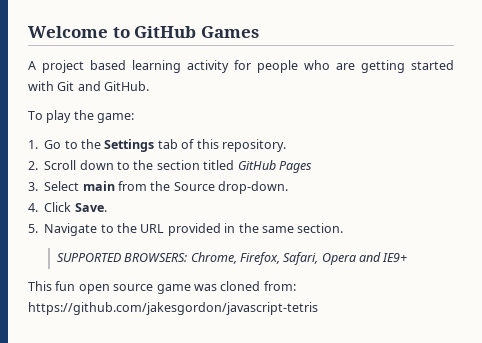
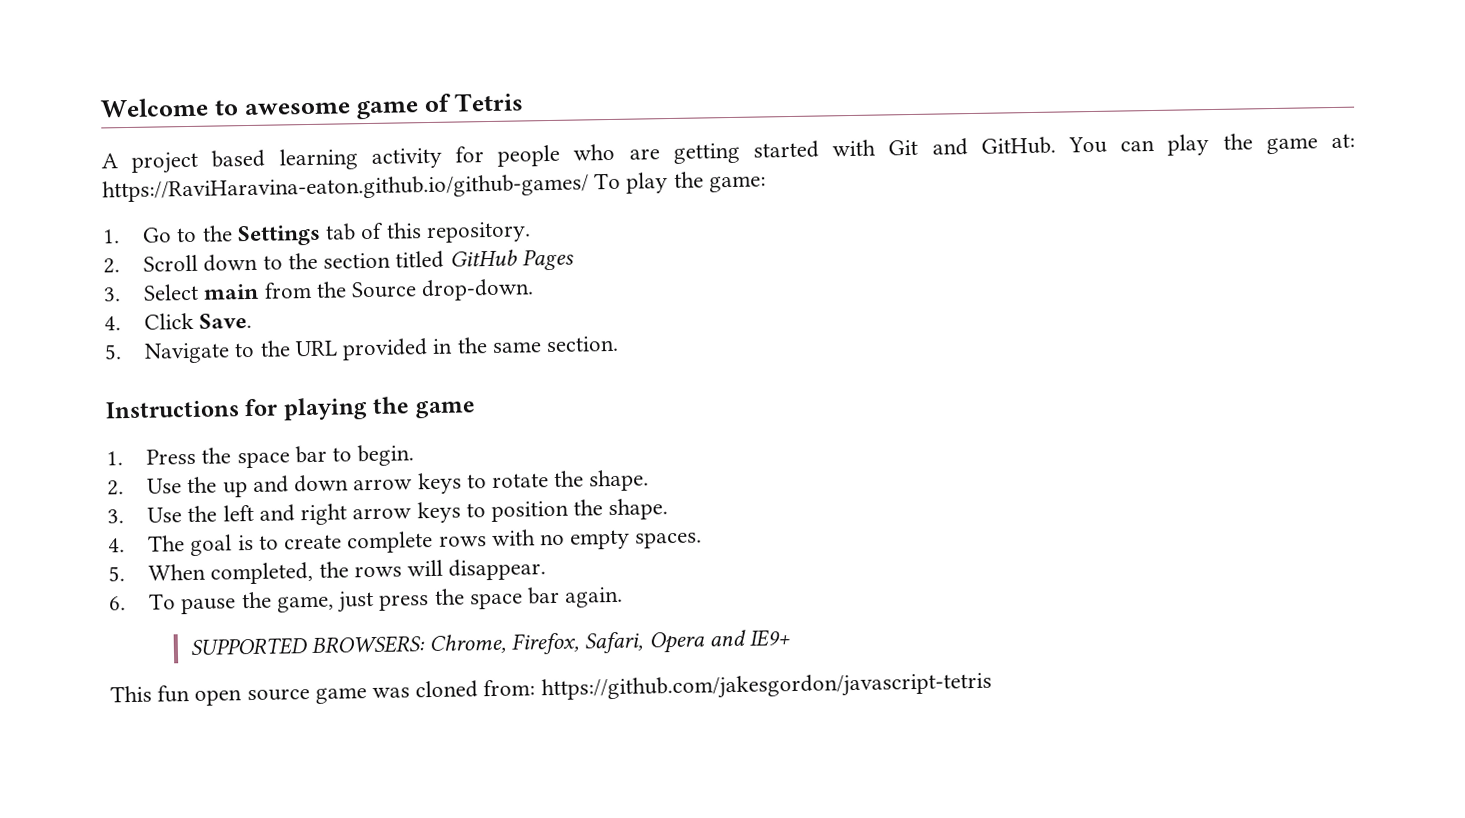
- Welcome to GitHub Games
+ Welcome to awesome game of Tetris
- A project based learning activity for people who are getting started with Git and GitHub.
- To play the game:
+ A project based learning activity for people who are getting started with Git and GitHub. You can play the game at: https://RaviHaravina-eaton.github.io/github-games/ To play the game:
+ Instructions for playing the game
+ 1. Press the space bar to begin.
+ 2. Use the up and down arrow keys to rotate the shape.
+ 3. Use the left and right arrow keys to position the shape.
+ 4. The goal is to create complete rows with no empty spaces.
+ 5. When completed, the rows will disappear.
+ 6. To pause the game, just press the space bar again.

